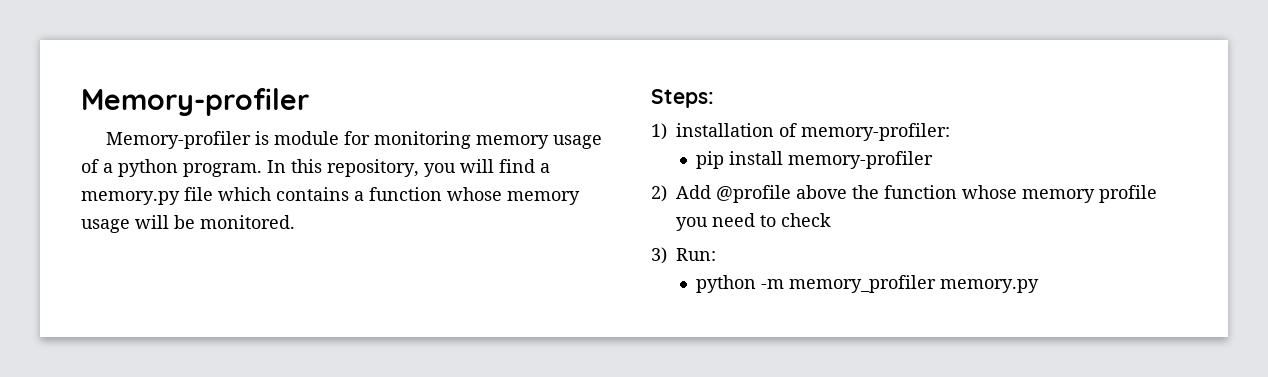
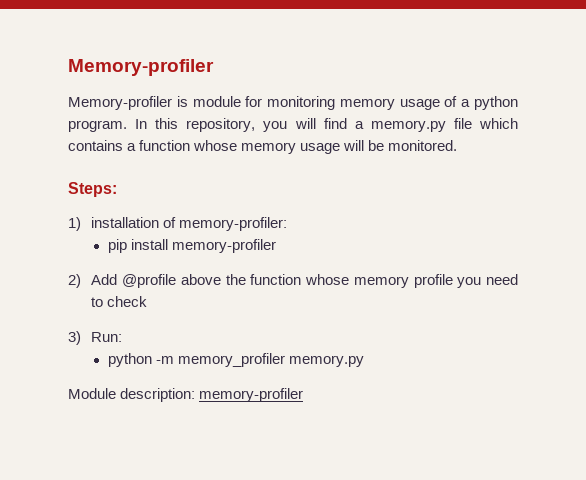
+ Module description: memory-profiler

